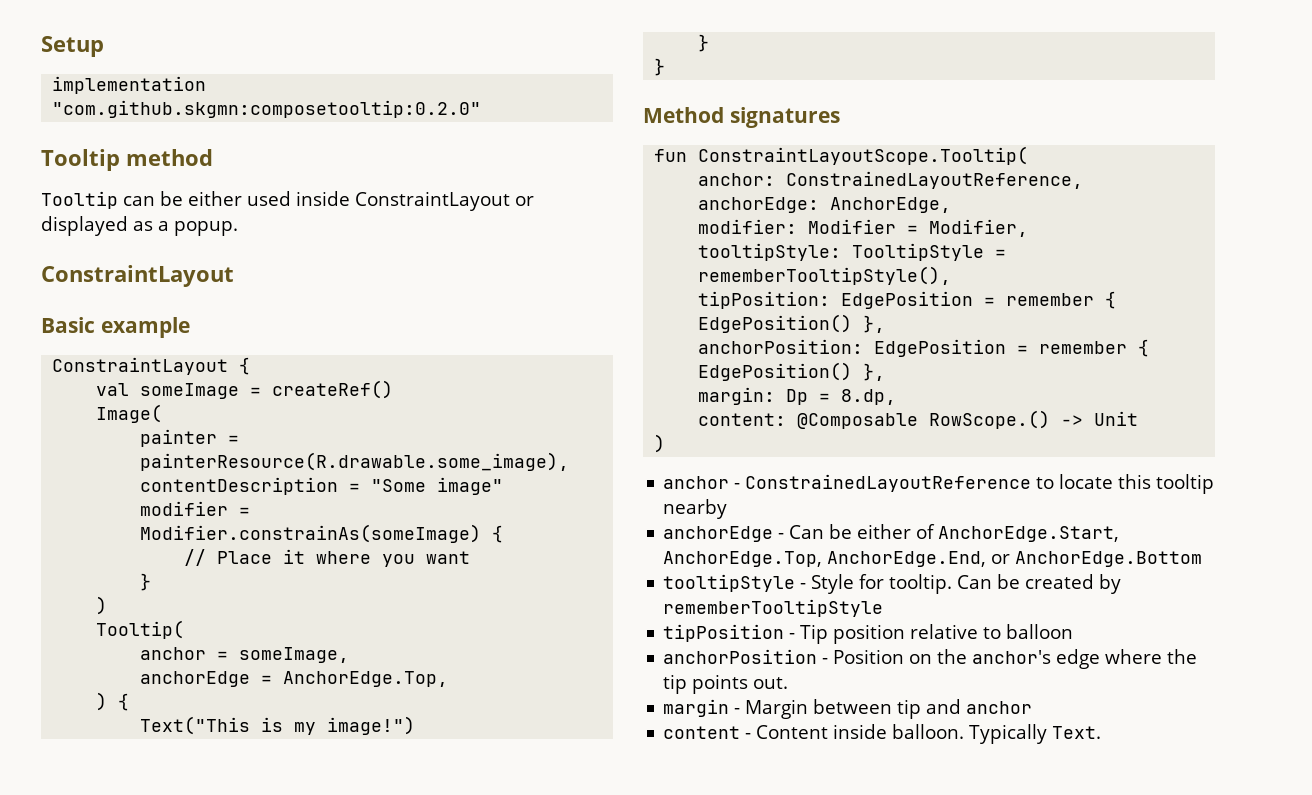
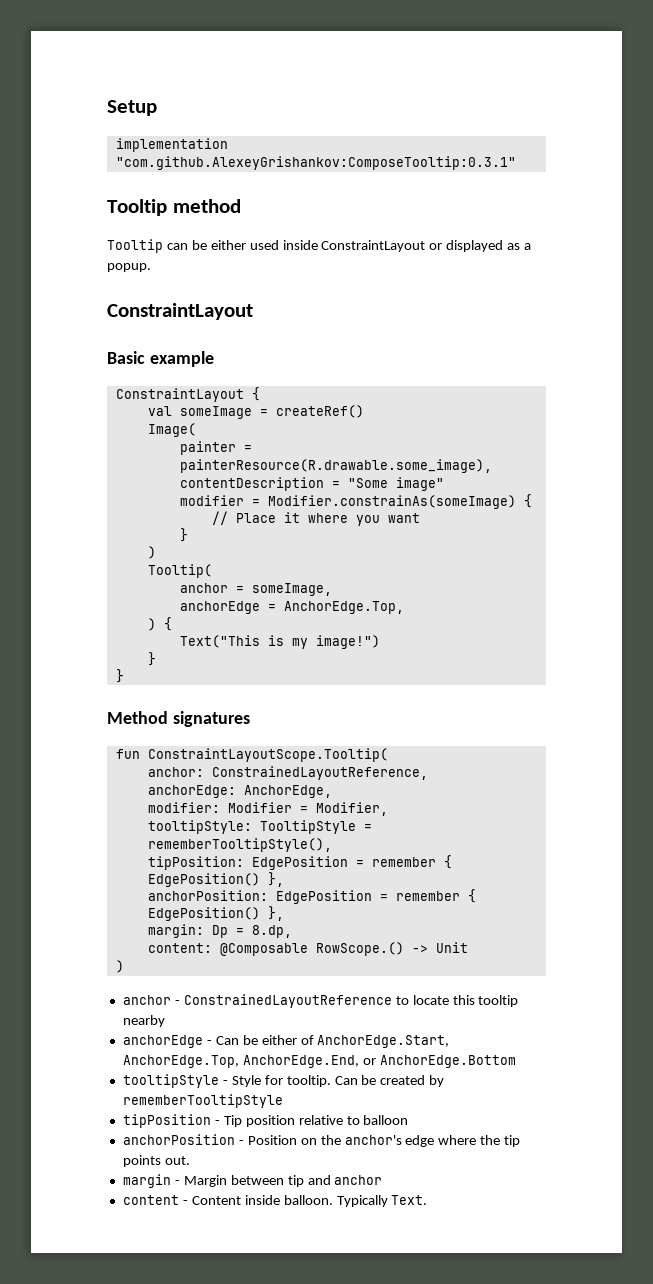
- implementation "com.github.skgmn:composetooltip:0.2.0"
+ implementation "com.github.AlexeyGrishankov:ComposeTooltip:0.3.1"

